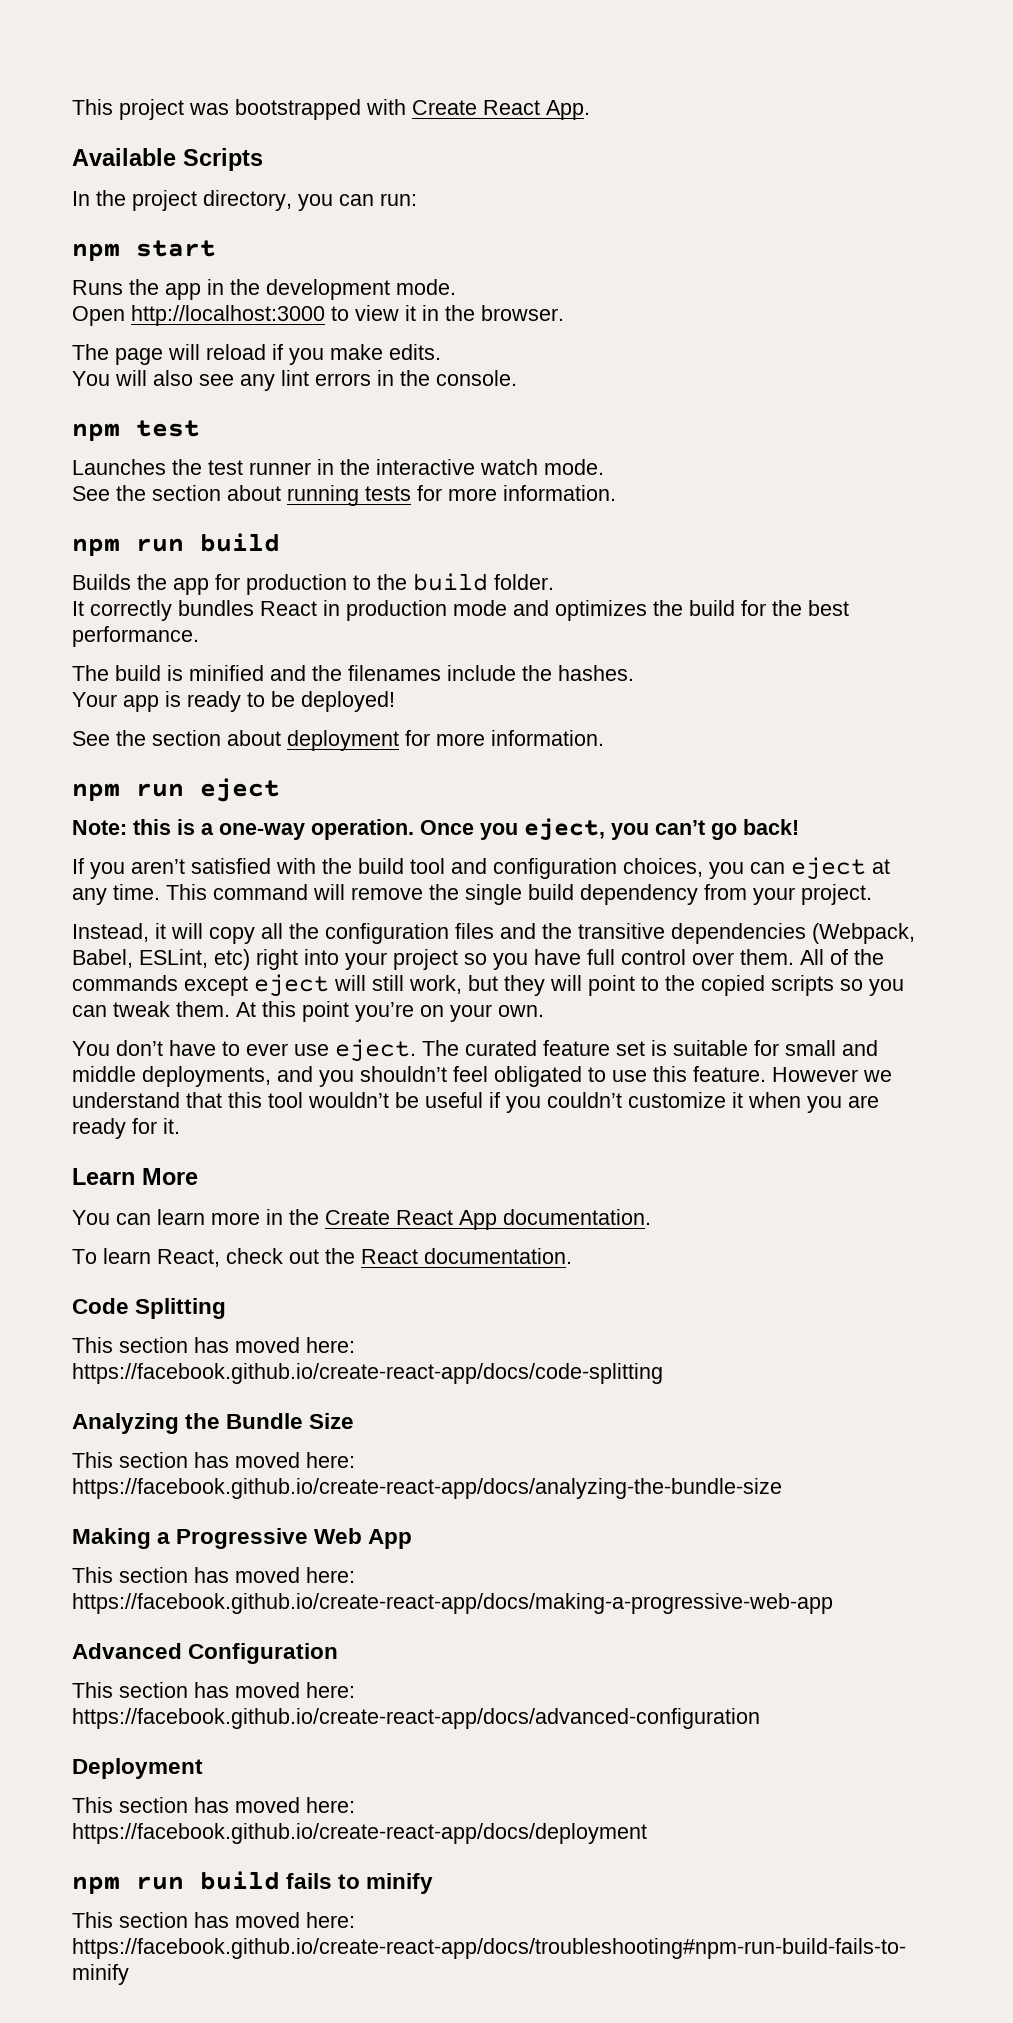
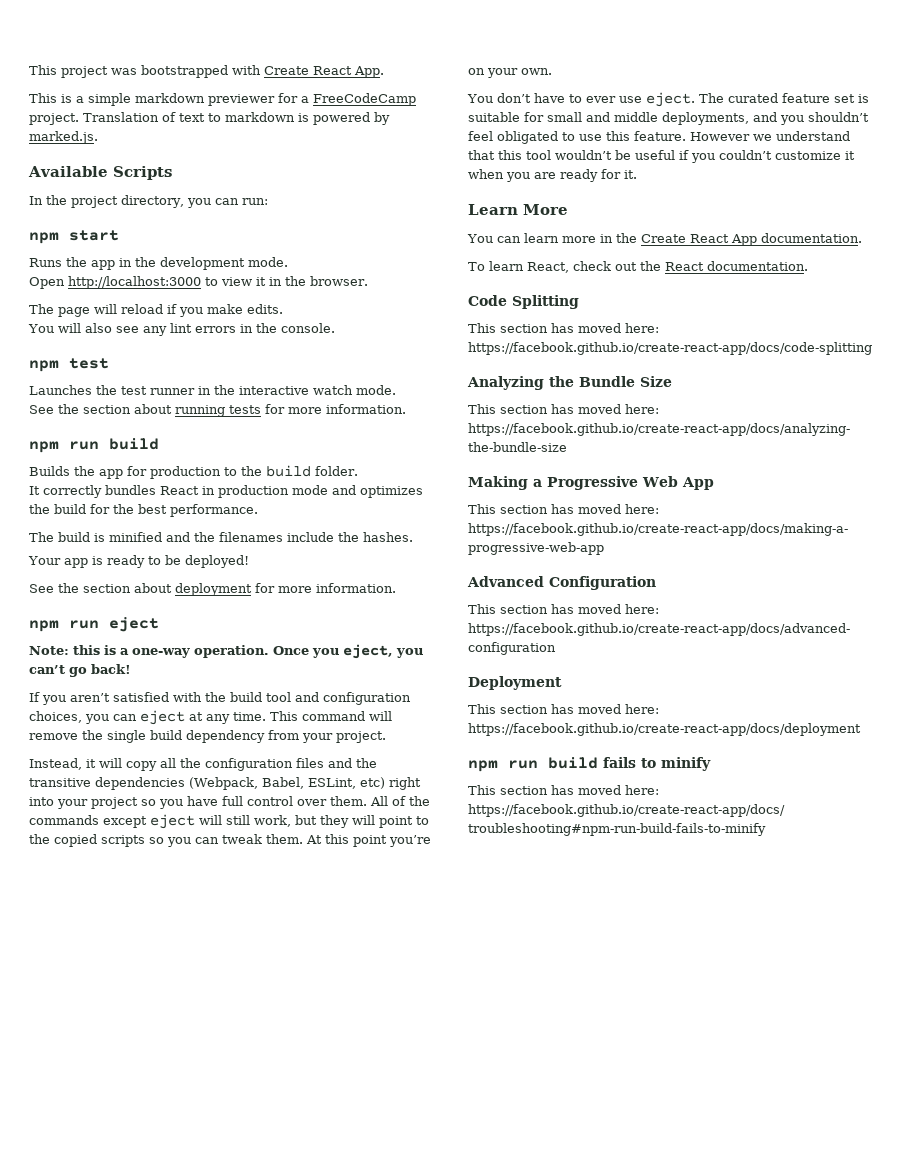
+ This is a simple markdown previewer for a FreeCodeCamp project. Translation of text to markdown is powered by marked.js.

